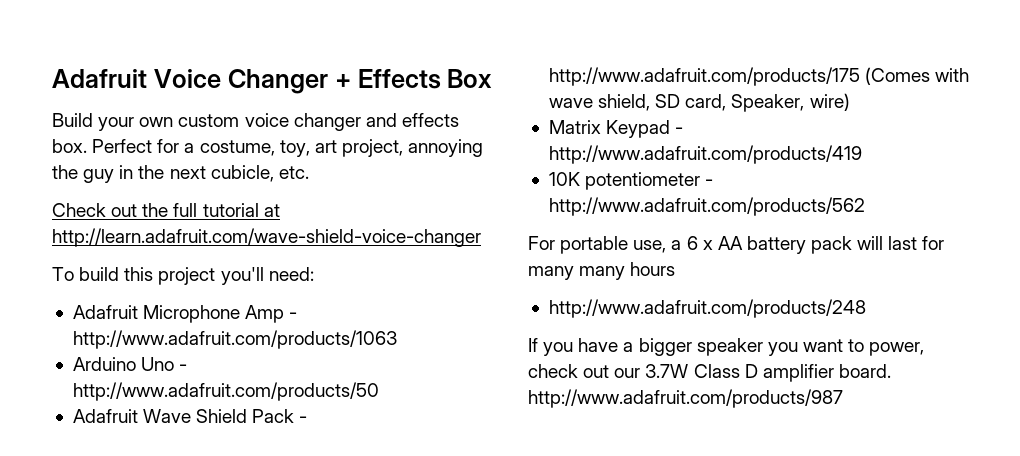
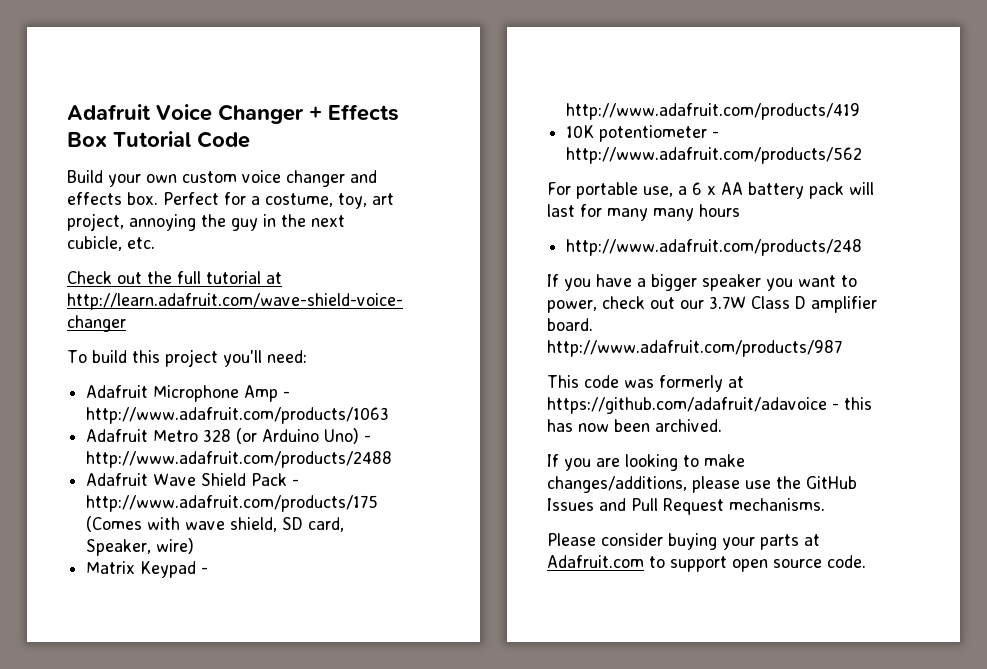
- Adafruit Voice Changer + Effects Box
+ Adafruit Voice Changer + Effects Box Tutorial Code
- Arduino Uno - http://www.adafruit.com/products/50
+ Adafruit Metro 328 (or Arduino Uno) - http://www.adafruit.com/products/2488
+ This code was formerly at https://github.com/adafruit/adavoice - this has now been archived.
+ If you are looking to make changes/additions, please use the GitHub Issues and Pull Request mechanisms.
+ Please consider buying your parts at Adafruit.com to support open source code.

